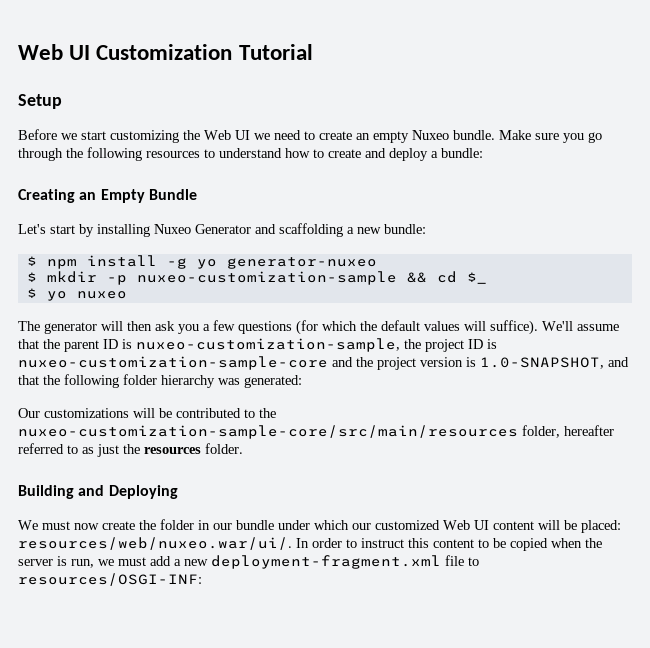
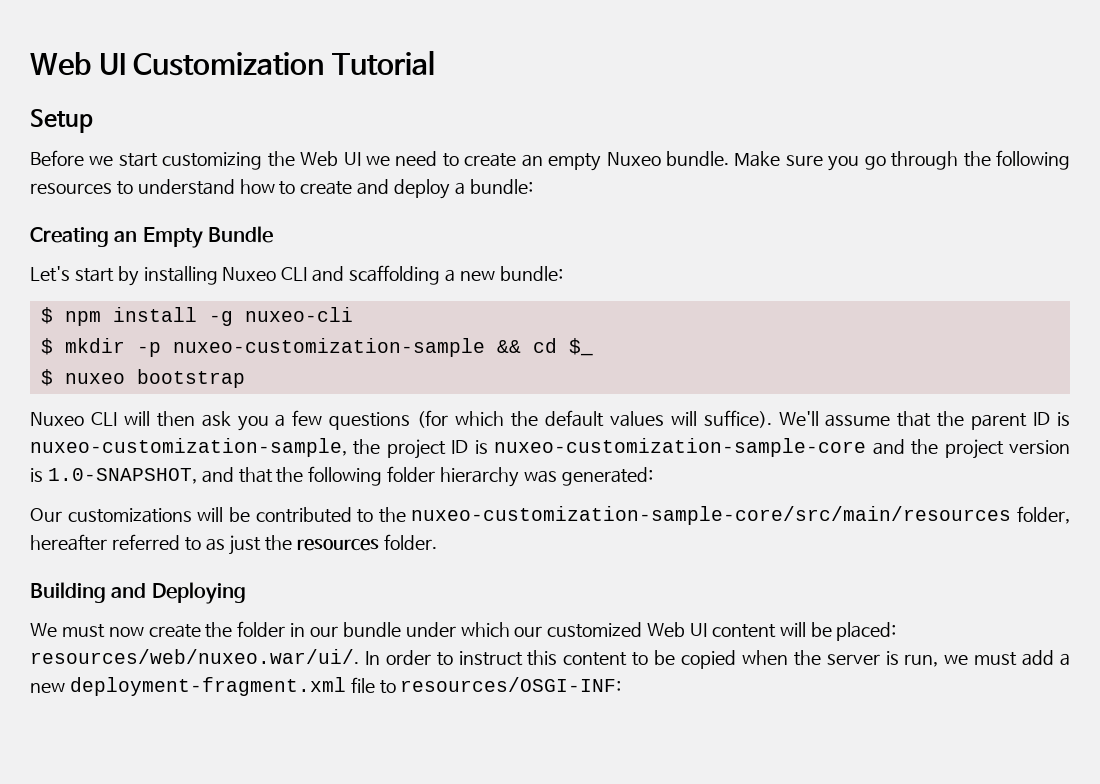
- Let's start by installing Nuxeo Generator and scaffolding a new bundle:
+ Let's start by installing Nuxeo CLI and scaffolding a new bundle:
- $ npm install -g yo generator-nuxeo
+ $ npm install -g nuxeo-cli
- $ yo nuxeo
- The generator will then ask you a few questions (for which the default values will suffice).
+ $ nuxeo bootstrap
+ Nuxeo CLI will then ask you a few questions (for which the default values will suffice).

